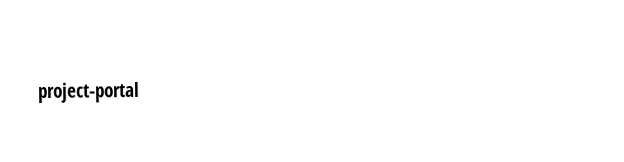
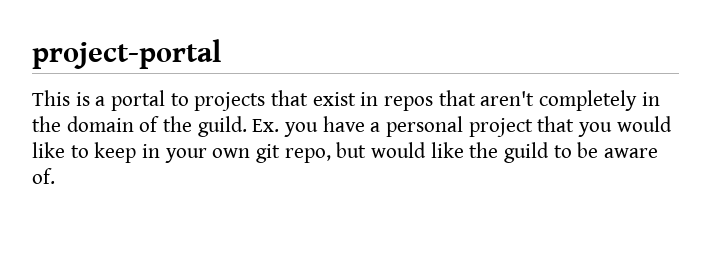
+ This is a portal to projects that exist in repos that aren't completely in the domain of the guild. Ex. you have a personal project that you would like to keep in your own git repo, but would like the guild to be aware of.

